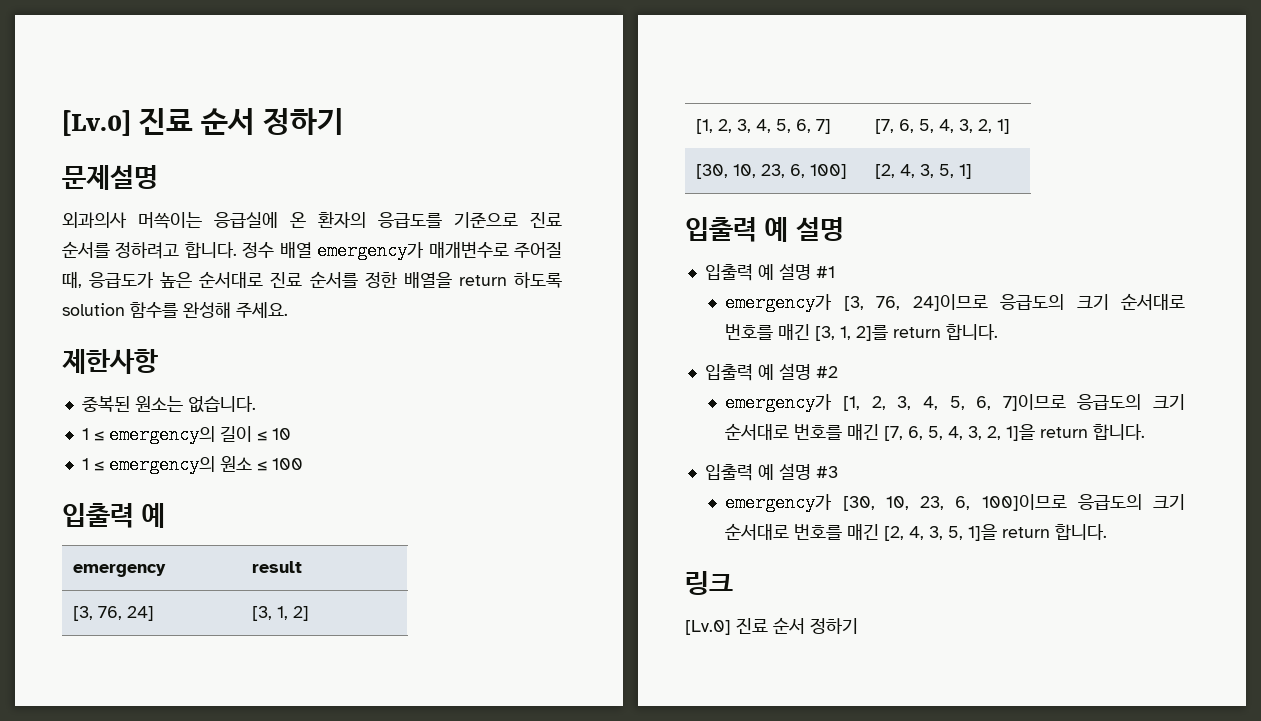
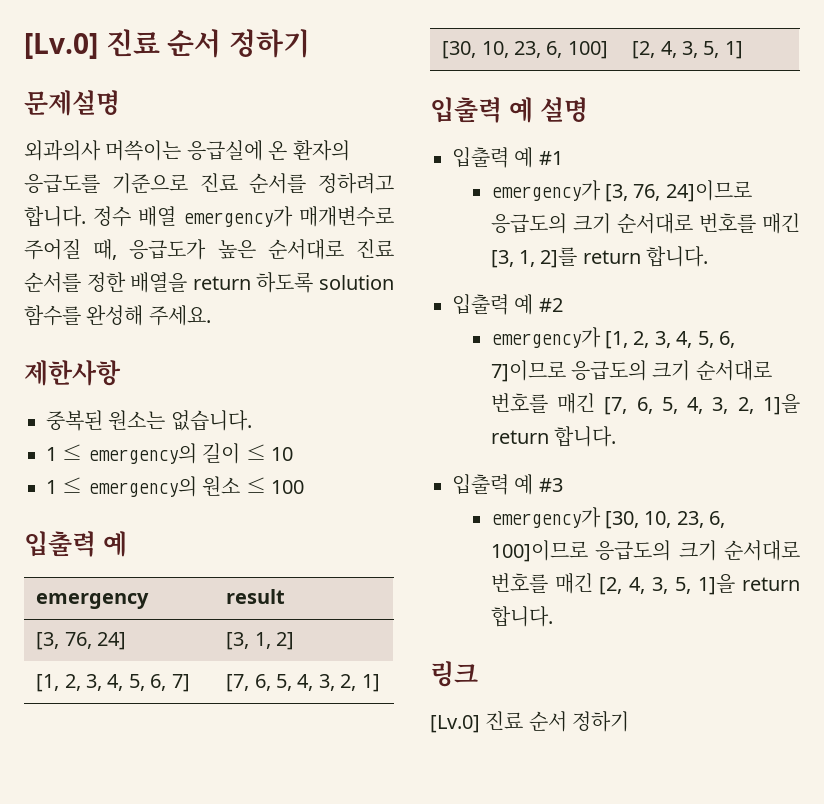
- 입출력 예 설명 #1
+ 입출력 예 #1
- 입출력 예 설명 #2
+ 입출력 예 #2
- 입출력 예 설명 #3
+ 입출력 예 #3

